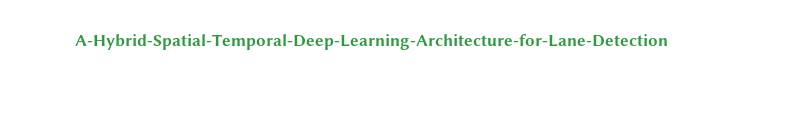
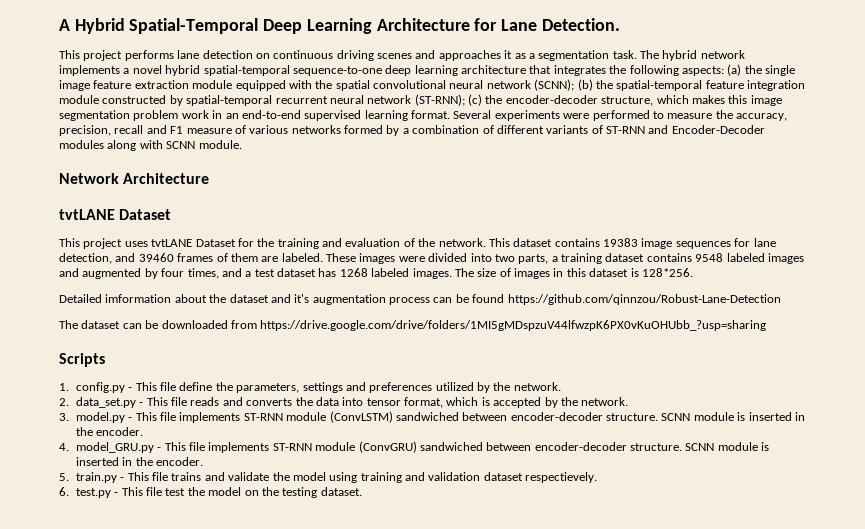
- A-Hybrid-Spatial-Temporal-Deep-Learning-Architecture-for-Lane-Detection
+ A Hybrid Spatial-Temporal Deep Learning Architecture for Lane Detection.
+ This project performs lane detection on continuous driving scenes and approaches it as a segmentation task. The hybrid network implements a novel hybrid spatial-temporal sequence-to-one deep learning architecture that integrates the following aspects: (a) the single image feature extraction module equipped with the spatial convolutional neural network (SCNN); (b) the spatial-temporal feature integration module constructed by spatial-temporal recurrent neural network (ST-RNN); (c) the encoder-decoder structure, which makes this image segmentation problem work in an end-to-end supervised learning format. Several experiments were performed to measure the accuracy, precision, recall and F1 measure of various networks formed by a combination of different variants of ST-RNN and Encoder-Decoder modules along with SCNN module.
+ Network Architecture
+ tvtLANE Dataset
+ This project uses tvtLANE Dataset for the training and evaluation of the network. This dataset contains 19383 image sequences for lane detection, and 39460 frames of them are labeled. These images were divided into two parts, a training dataset contains 9548 labeled images and augmented by four times, and a test dataset has 1268 labeled images. The size of images in this dataset is 128*256.
+ Detailed imformation about the dataset and it's augmentation process can be found https://github.com/qinnzou/Robust-Lane-Detection
+ The dataset can be downloaded from https://drive.google.com/drive/folders/1MI5gMDspzuV44lfwzpK6PX0vKuOHUbb_?usp=sharing
+ Scripts
+ 1. config.py - This file define the parameters, settings and preferences utilized by the network.
+ 2. data_set.py - This file reads and converts the data into tensor format, which is accepted by the network.
+ 3. model.py - This file implements ST-RNN module (ConvLSTM) sandwiched between encoder-decoder structure. SCNN module is inserted in the encoder.
+ 4. model_GRU.py - This file implements ST-RNN module (ConvGRU) sandwiched between encoder-decoder structure. SCNN module is inserted in the encoder.
+ 5. train.py - This file trains and validate the model using training and validation dataset respectievely.
+ 6. test.py - This file test the model on the testing dataset.

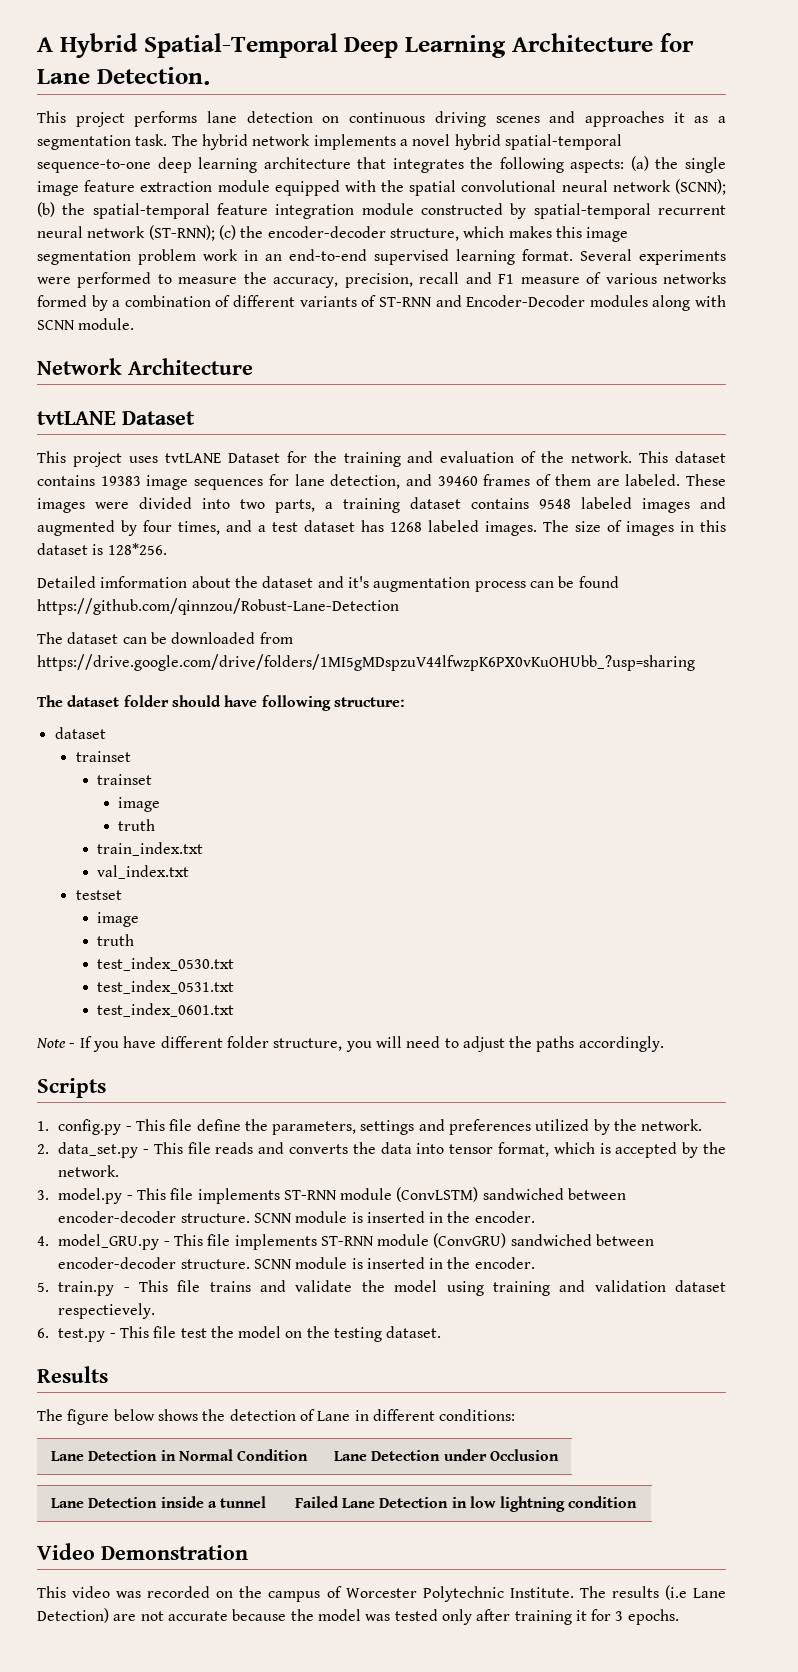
+ The dataset folder should have following structure:
+ dataset
+ trainset
+ trainset
+ image
+ truth
+ train_index.txt
+ val_index.txt
+ testset
+ image
+ truth
+ test_index_0530.txt
+ test_index_0531.txt
+ test_index_0601.txt
+ Note - If you have different folder structure, you will need to adjust the paths accordingly.
+ Results
+ The figure below shows the detection of Lane in different conditions:
+ Lane Detection in Normal Condition | Lane Detection under Occlusion
+ Lane Detection inside a tunnel | Failed Lane Detection in low lightning condition
+ Video Demonstration
+ This video was recorded on the campus of Worcester Polytechnic Institute. The results (i.e Lane Detection) are not accurate because the model was tested only after training it for 3 epochs.

